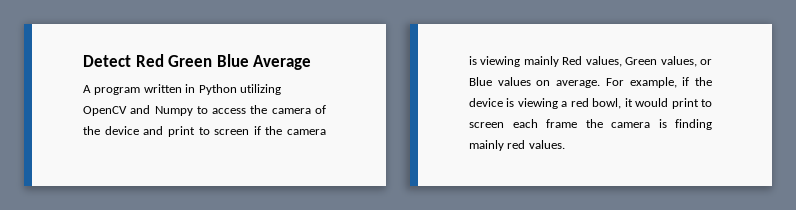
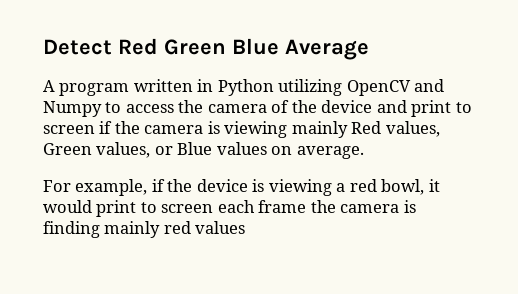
- A program written in Python utilizing OpenCV and Numpy to access the camera of the device and print to screen if the camera is viewing mainly Red values, Green values, or Blue values on average. For example, if the device is viewing a red bowl, it would print to screen each frame the camera is finding mainly red values.
+ A program written in Python utilizing OpenCV and Numpy to access the camera of the device and print to screen if the camera is viewing mainly Red values, Green values, or Blue values on average.
+ For example, if the device is viewing a red bowl, it would print to screen each frame the camera is finding mainly red values

